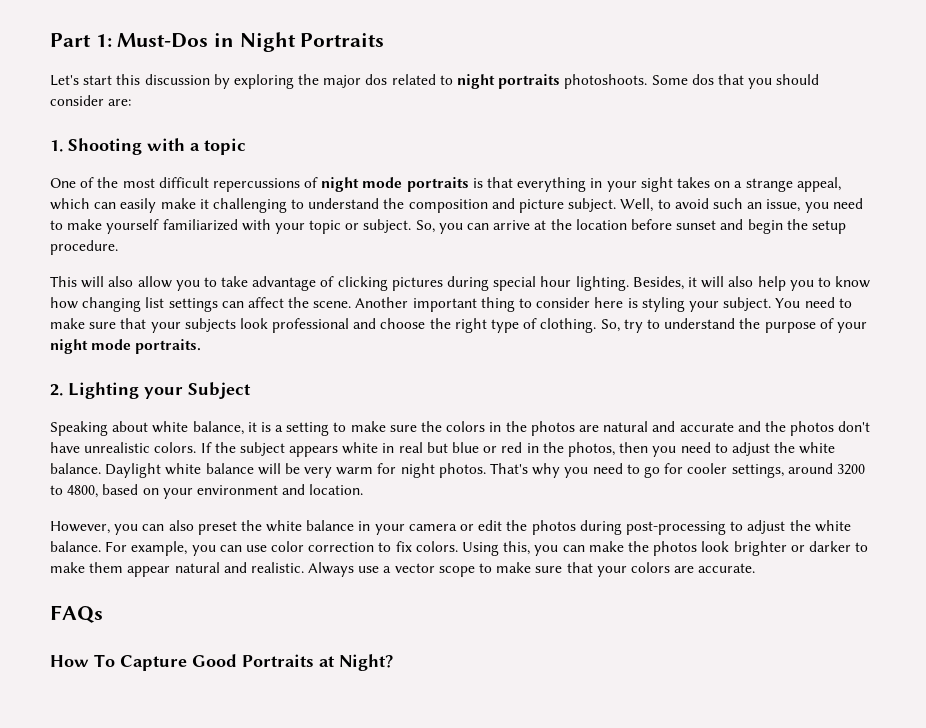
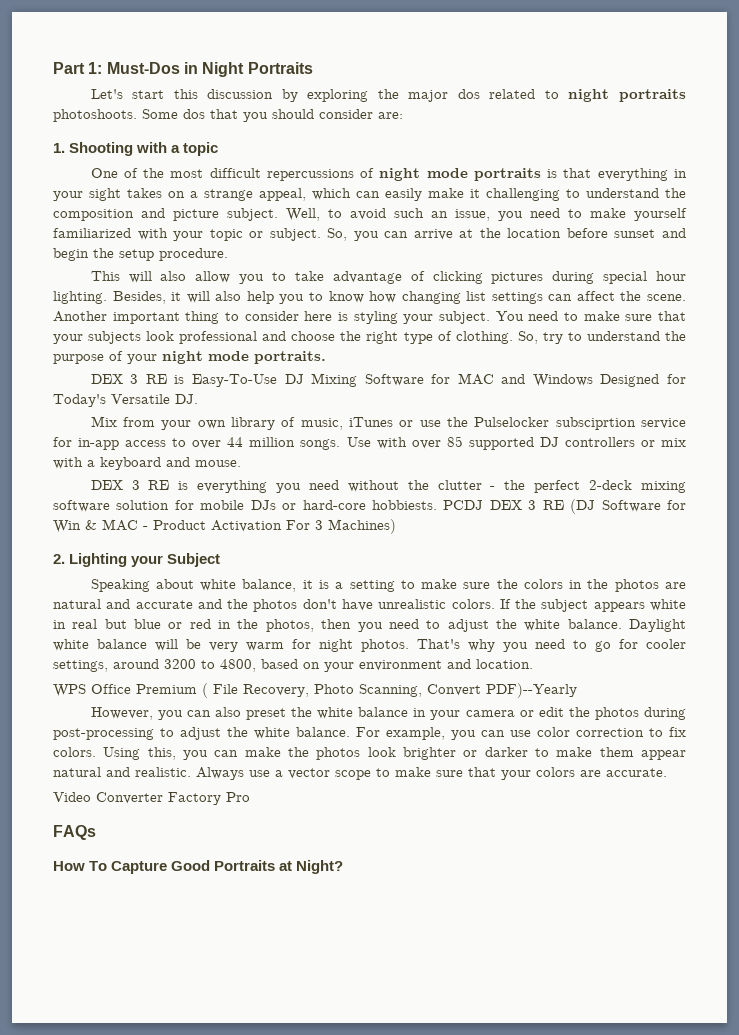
+ DEX 3 RE is Easy-To-Use DJ Mixing Software for MAC and Windows Designed for Today's Versatile DJ.
+ Mix from your own library of music, iTunes or use the Pulselocker subsciprtion service for in-app access to over 44 million songs. Use with over 85 supported DJ controllers or mix with a keyboard and mouse.
+ DEX 3 RE is everything you need without the clutter - the perfect 2-deck mixing software solution for mobile DJs or hard-core hobbiests. PCDJ DEX 3 RE (DJ Software for Win & MAC - Product Activation For 3 Machines)
+ WPS Office Premium ( File Recovery, Photo Scanning, Convert PDF)--Yearly
+ Video Converter Factory Pro

